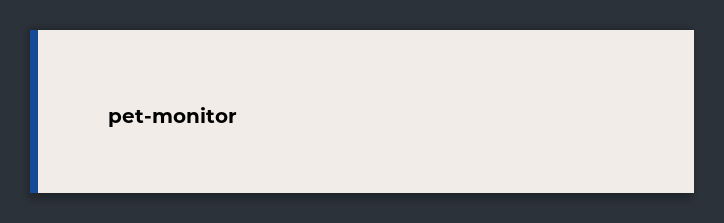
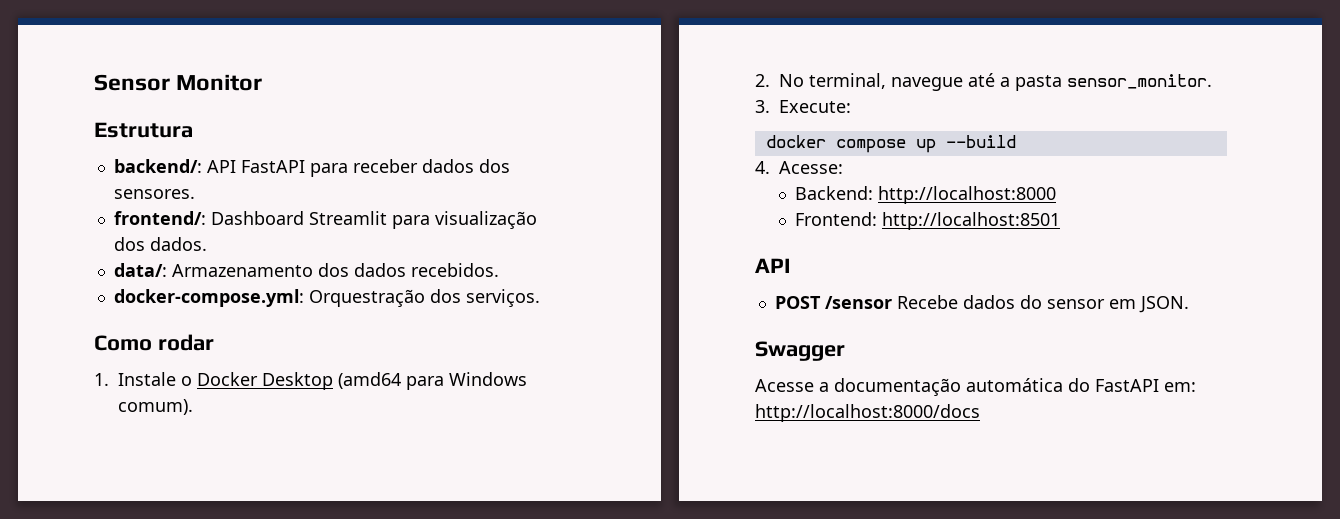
- pet-monitor
+ Sensor Monitor
+ Estrutura
+ backend/: API FastAPI para receber dados dos sensores.
+ frontend/: Dashboard Streamlit para visualização dos dados.
+ data/: Armazenamento dos dados recebidos.
+ docker-compose.yml: Orquestração dos serviços.
+ Como rodar
+ 1. Instale o Docker Desktop (amd64 para Windows comum).
+ 2. No terminal, navegue até a pasta sensor_monitor.
+ 3. Execute:
+ docker compose up --build
+ 4. Acesse:
+ Backend: http://localhost:8000
+ Frontend: http://localhost:8501
+ API
+ POST /sensor Recebe dados do sensor em JSON.
+ Swagger
+ Acesse a documentação automática do FastAPI em: http://localhost:8000/docs

